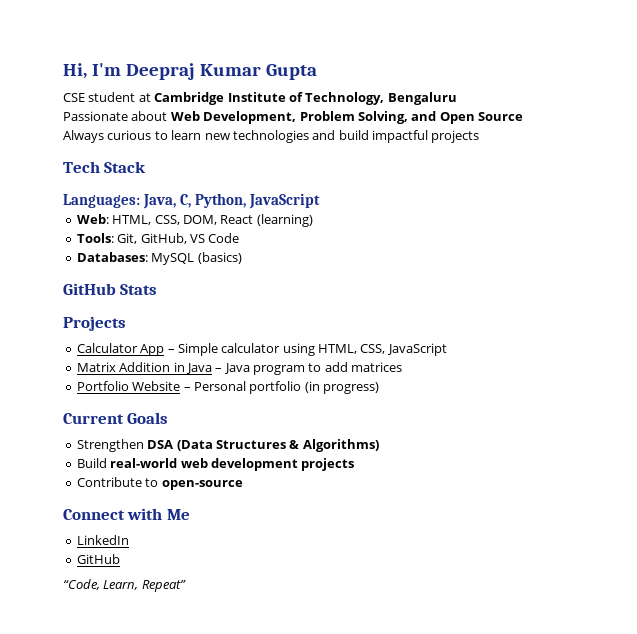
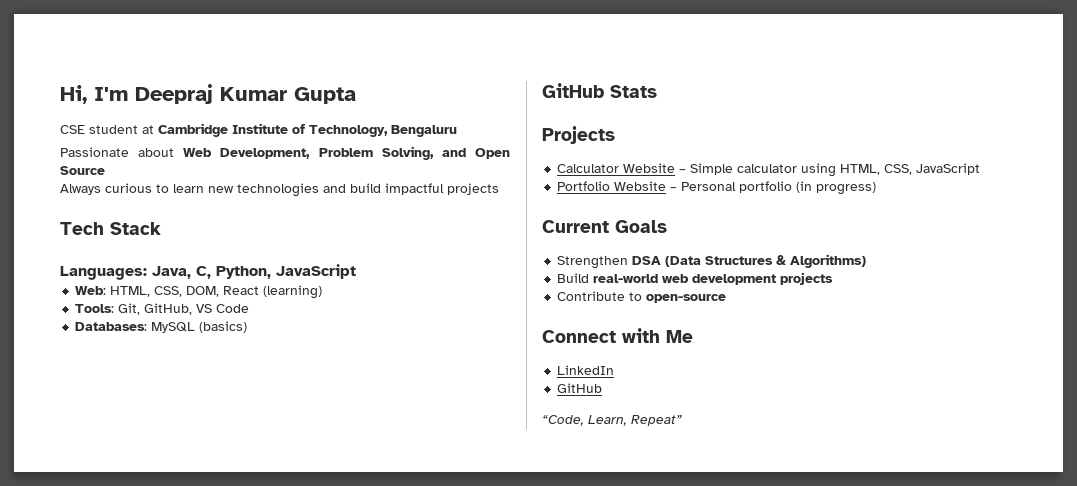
- Calculator App – Simple calculator using HTML, CSS, JavaScript
+ Calculator Website – Simple calculator using HTML, CSS, JavaScript
- Matrix Addition in Java – Java program to add matrices

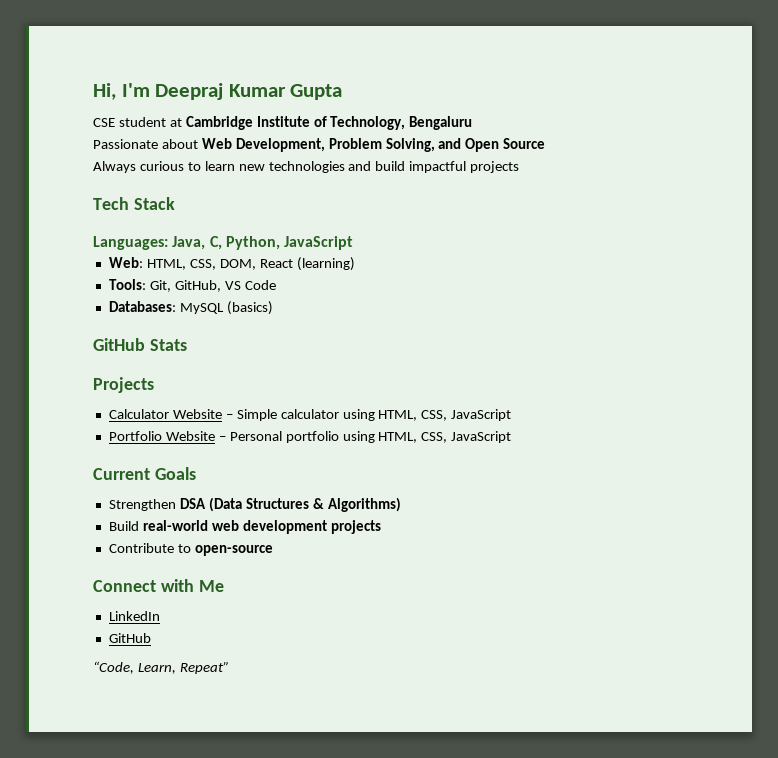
- Portfolio Website – Personal portfolio (in progress)
+ Portfolio Website – Personal portfolio using HTML, CSS, JavaScript

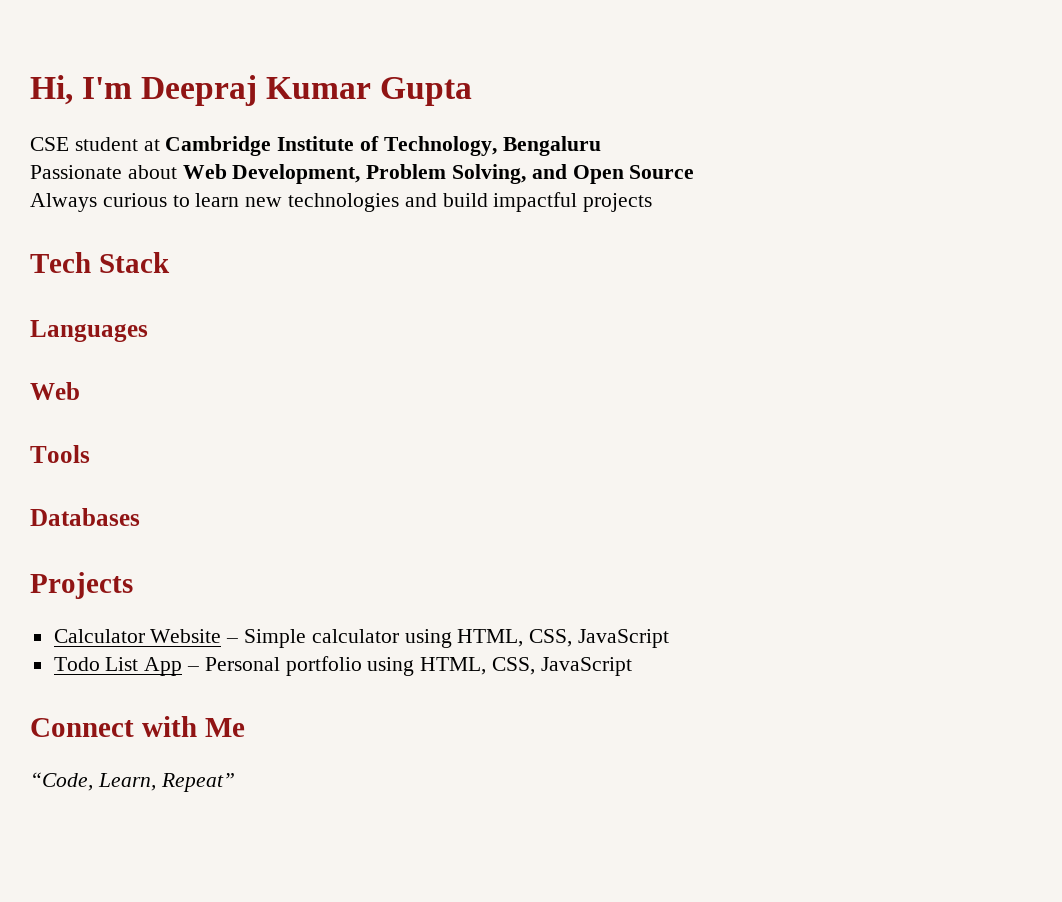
- Languages: Java, C, Python, JavaScript
- Web: HTML, CSS, DOM, React (learning)
- Tools: Git, GitHub, VS Code
- Databases: MySQL (basics)
- GitHub Stats
+ Languages
+ Web
+ Tools
+ Databases
- Portfolio Website – Personal portfolio using HTML, CSS, JavaScript
+ Todo List App – Personal portfolio using HTML, CSS, JavaScript
- Current Goals
- Strengthen DSA (Data Structures & Algorithms)
- Build real-world web development projects
- Contribute to open-source
- LinkedIn
- GitHub

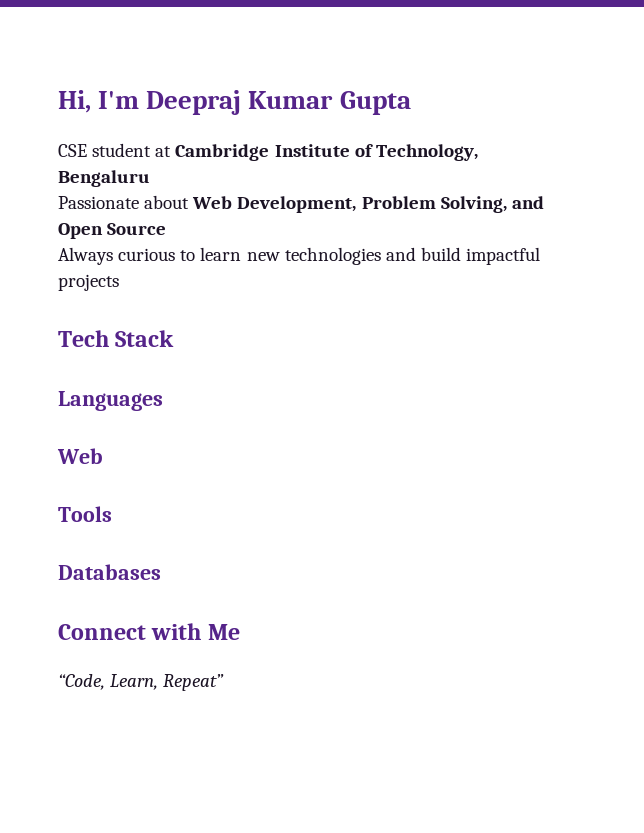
- Projects
- Calculator Website – Simple calculator using HTML, CSS, JavaScript
- Todo List App – Personal portfolio using HTML, CSS, JavaScript

